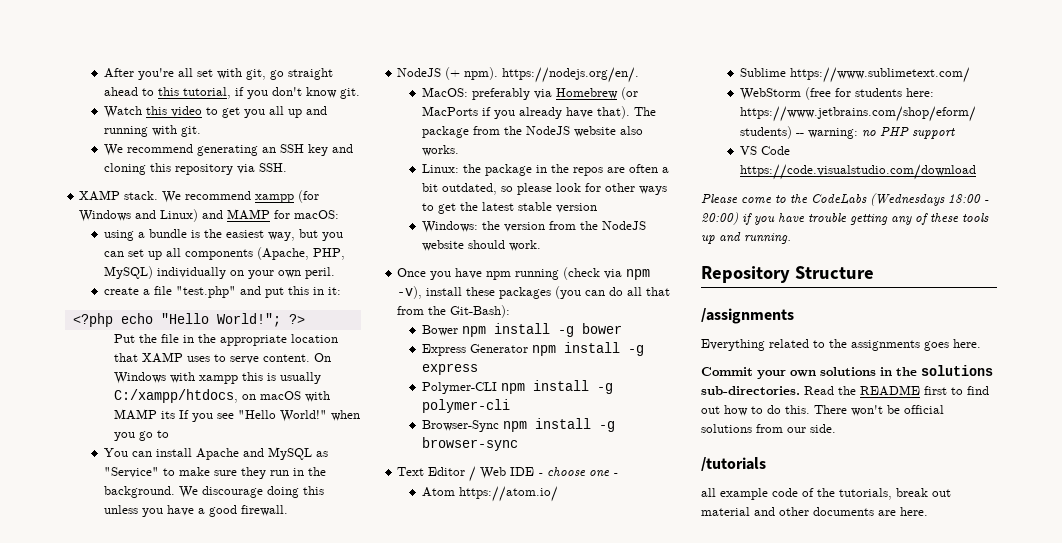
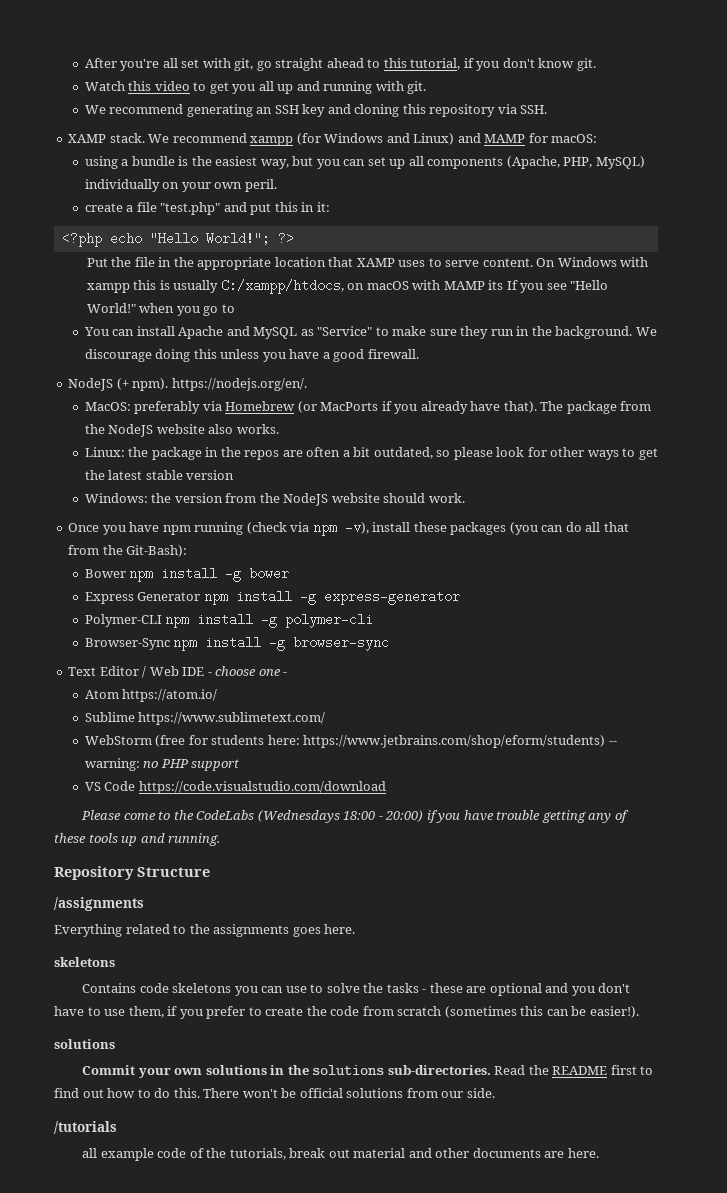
- Express Generator npm install -g express
+ Express Generator npm install -g express-generator
  Everything related to the assignments goes here.
+ skeletons
+ Contains code skeletons you can use to solve the tasks - these are optional and you don't have to use them, if you prefer to create the code from scratch (sometimes this can be easier!).
+ solutions

